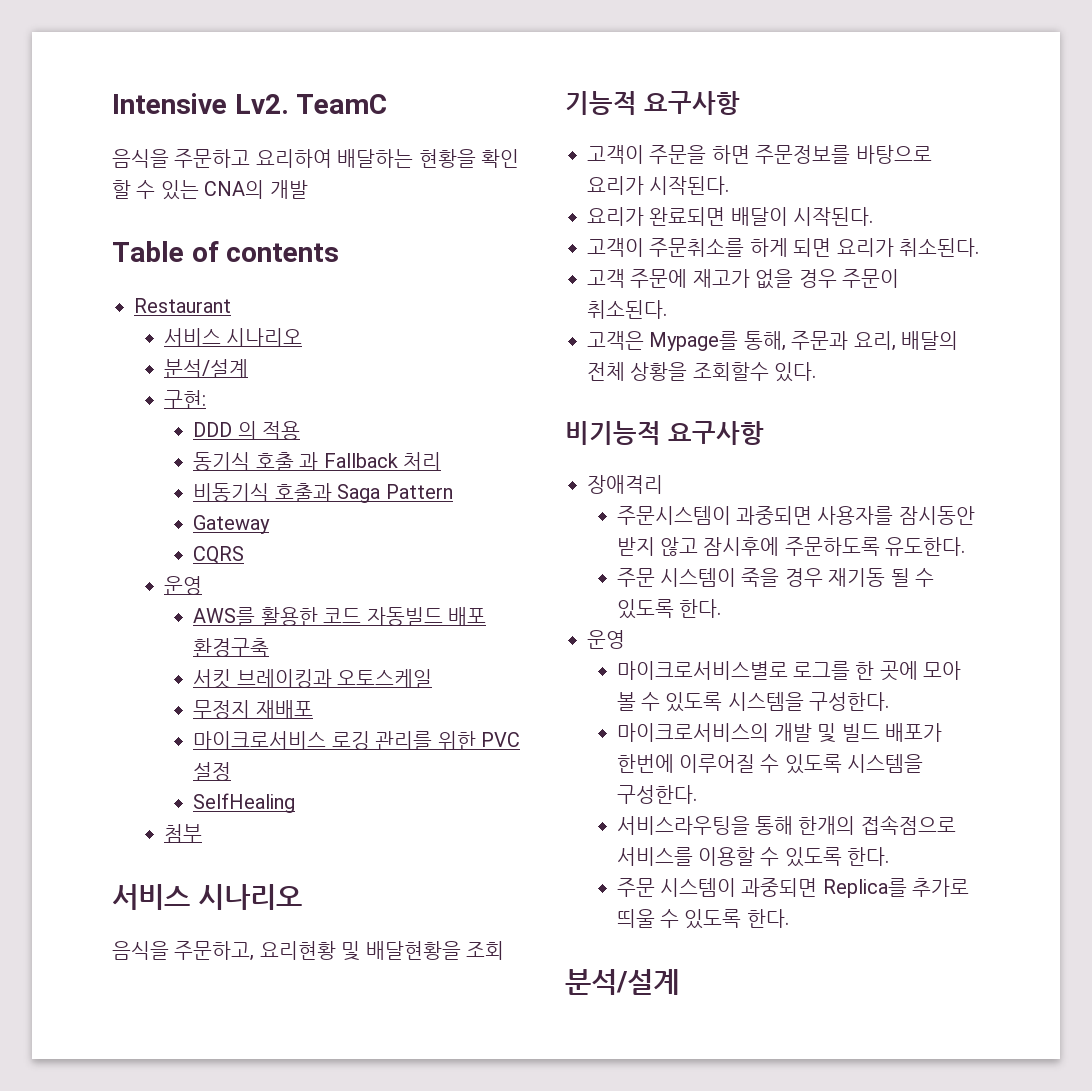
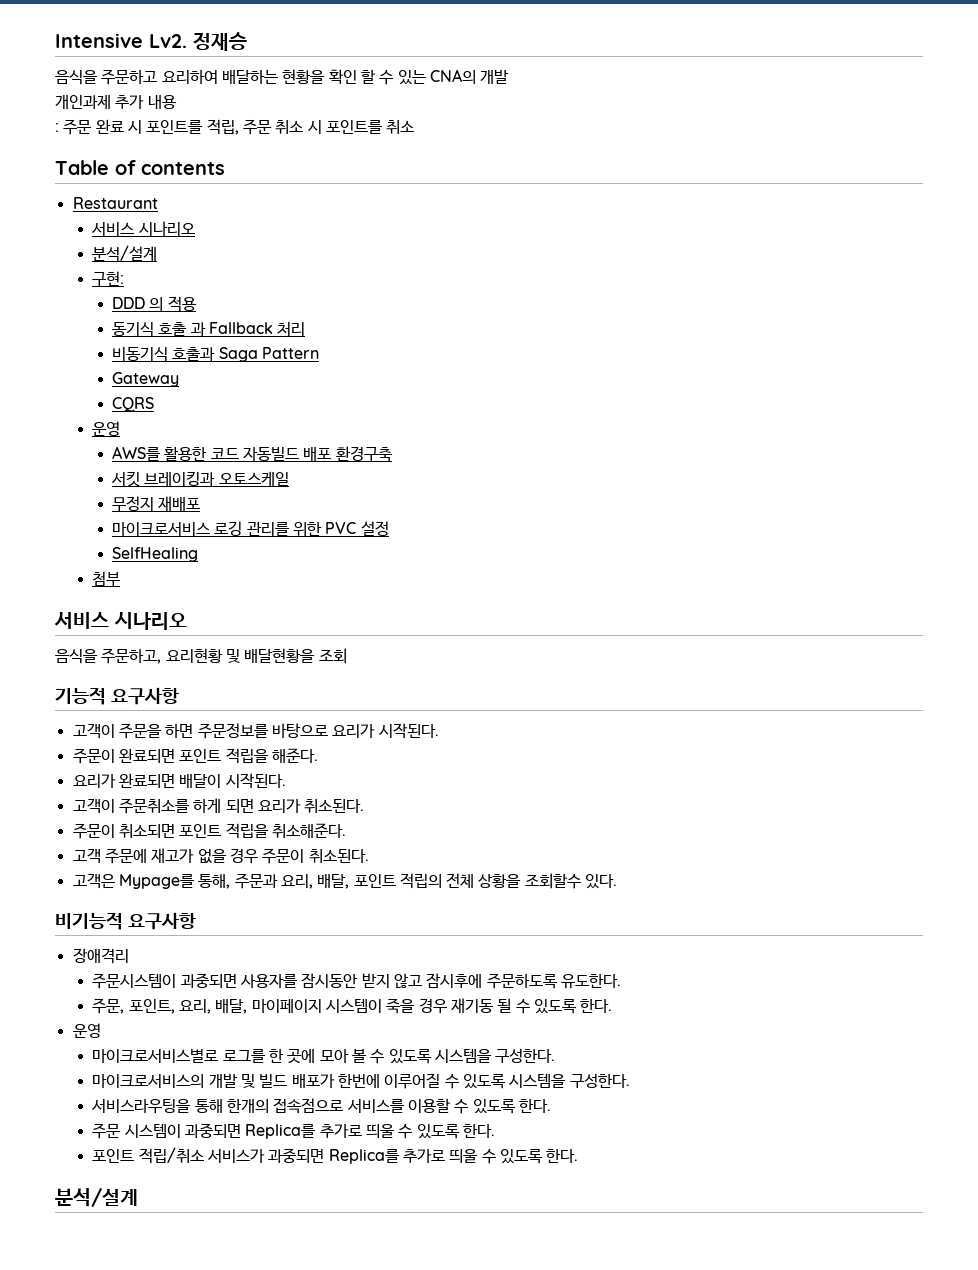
- Intensive Lv2. TeamC
+ Intensive Lv2. 정재승
+ 개인과제 추가 내용
+ : 주문 완료 시 포인트를 적립, 주문 취소 시 포인트를 취소
+ 주문이 완료되면 포인트 적립을 해준다.
+ 주문이 취소되면 포인트 적립을 취소해준다.
- 고객은 Mypage를 통해, 주문과 요리, 배달의 전체 상황을 조회할수 있다.
+ 고객은 Mypage를 통해, 주문과 요리, 배달, 포인트 적립의 전체 상황을 조회할수 있다.
- 주문 시스템이 죽을 경우 재기동 될 수 있도록 한다.
+ 주문, 포인트, 요리, 배달, 마이페이지 시스템이 죽을 경우 재기동 될 수 있도록 한다.
+ 포인트 적립/취소 서비스가 과중되면 Replica를 추가로 띄울 수 있도록 한다.

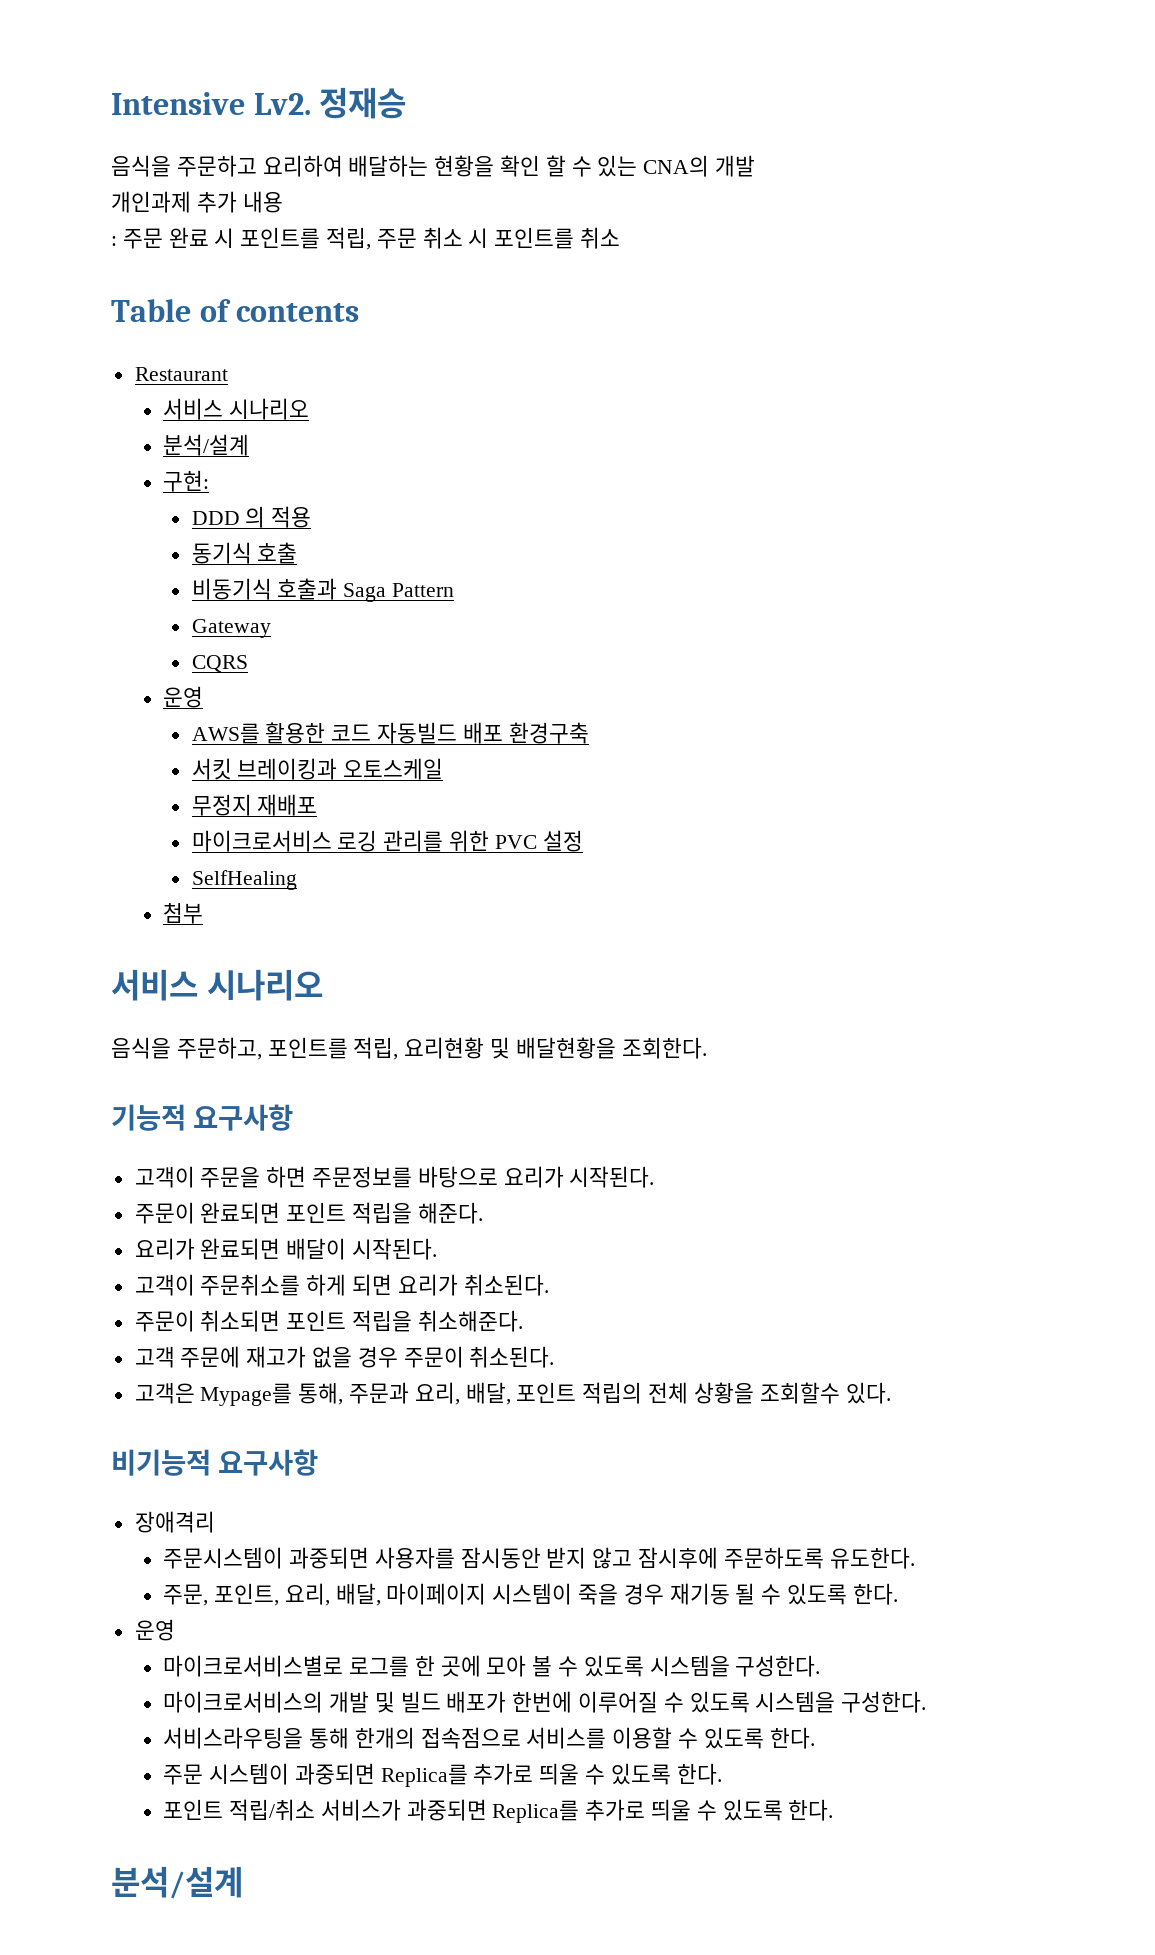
- 동기식 호출 과 Fallback 처리
+ 동기식 호출
- 음식을 주문하고, 요리현황 및 배달현황을 조회
+ 음식을 주문하고, 포인트를 적립, 요리현황 및 배달현황을 조회한다.

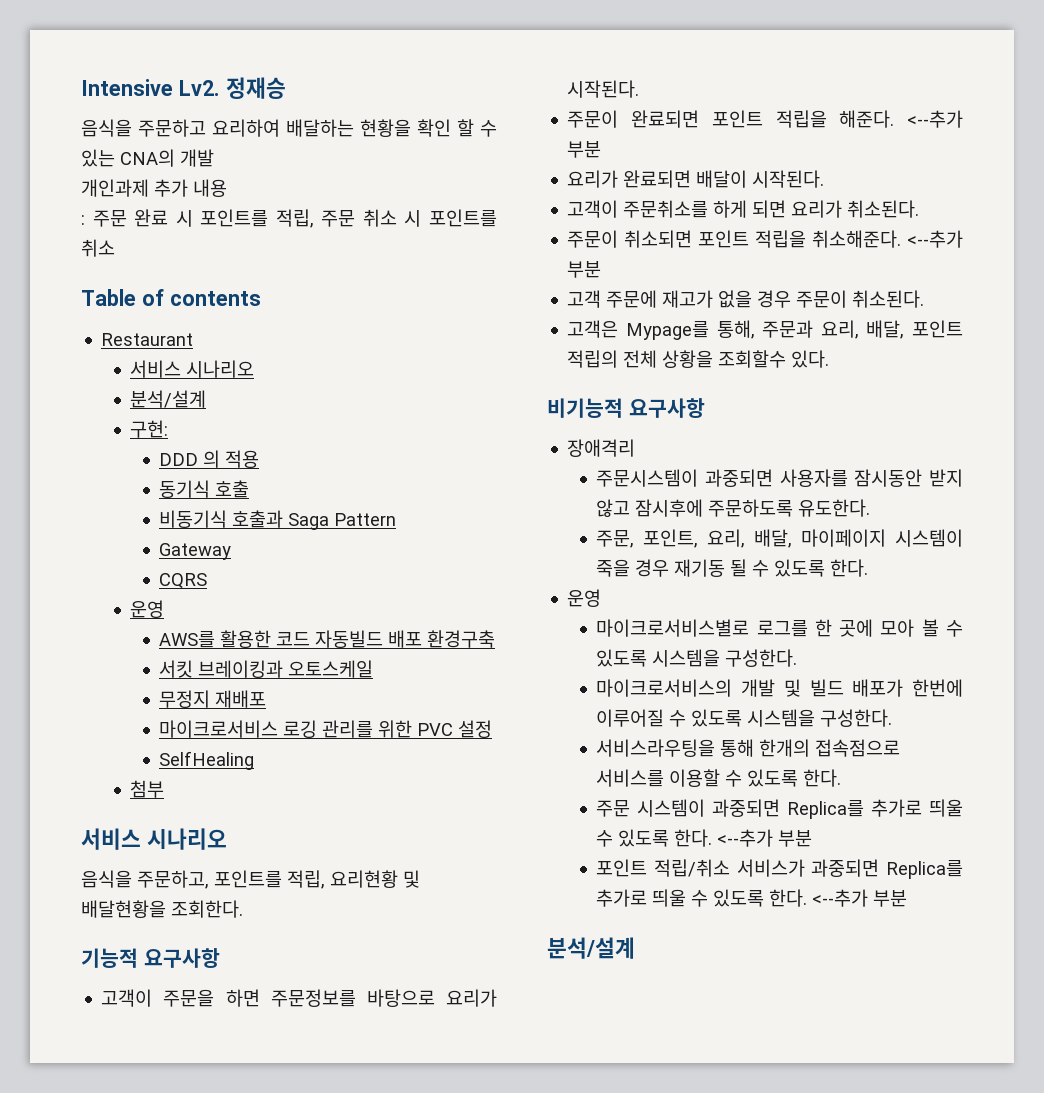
- 주문이 완료되면 포인트 적립을 해준다.
+ 주문이 완료되면 포인트 적립을 해준다. <--추가 부분
- 주문이 취소되면 포인트 적립을 취소해준다.
+ 주문이 취소되면 포인트 적립을 취소해준다. <--추가 부분
- 주문 시스템이 과중되면 Replica를 추가로 띄울 수 있도록 한다.
+ 주문 시스템이 과중되면 Replica를 추가로 띄울 수 있도록 한다. <--추가 부분
- 포인트 적립/취소 서비스가 과중되면 Replica를 추가로 띄울 수 있도록 한다.
+ 포인트 적립/취소 서비스가 과중되면 Replica를 추가로 띄울 수 있도록 한다. <--추가 부분

